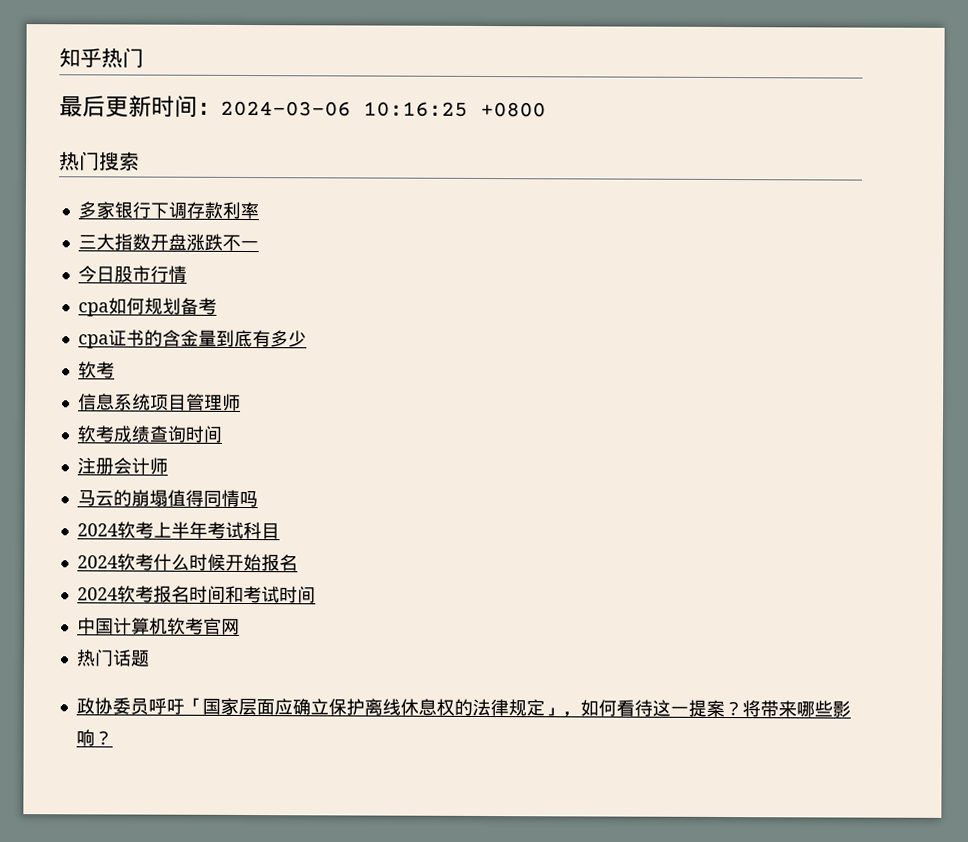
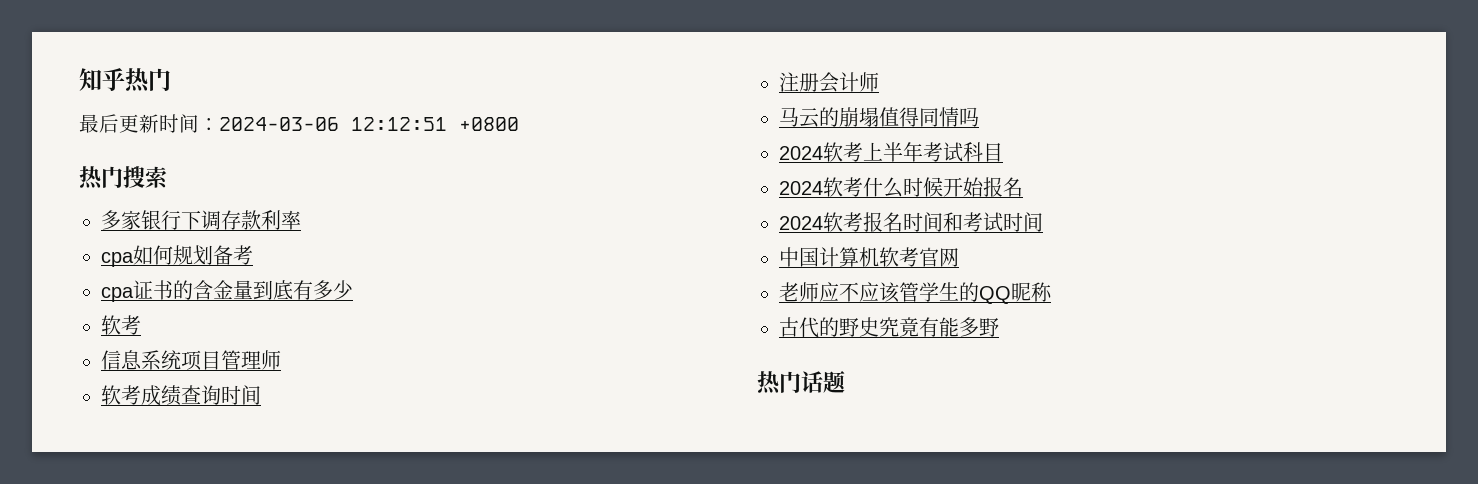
- 最后更新时间：2024-03-06 10:16:25 +0800
+ 最后更新时间：2024-03-06 12:12:51 +0800
- 三大指数开盘涨跌不一
- 今日股市行情
+ 老师应不应该管学生的QQ昵称
+ 古代的野史究竟有能多野
  热门话题
- 政协委员呼吁「国家层面应确立保护离线休息权的法律规定」，如何看待这一提案？将带来哪些影响？

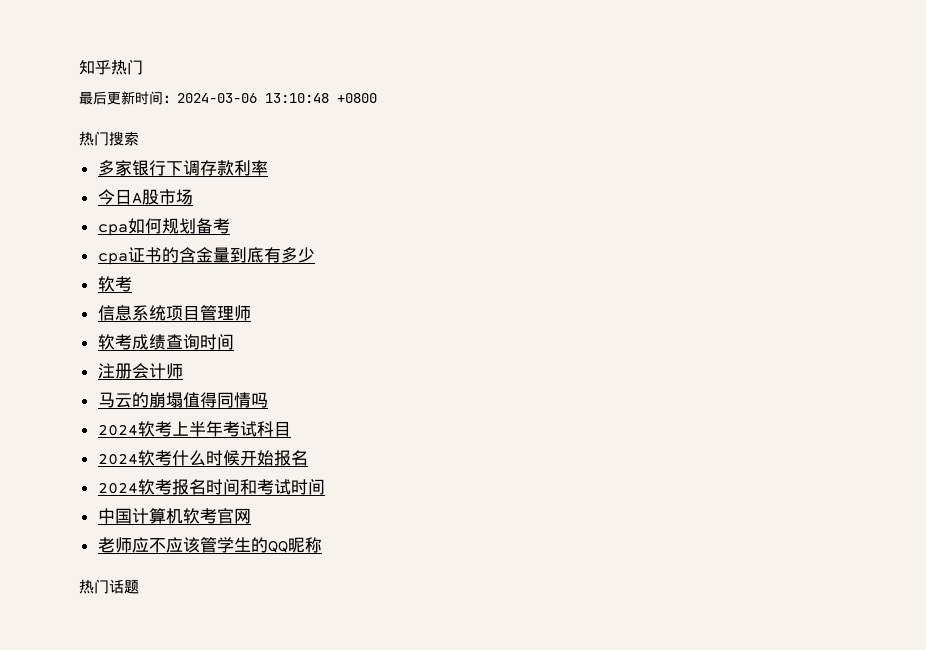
- 最后更新时间：2024-03-06 12:12:51 +0800
+ 最后更新时间：2024-03-06 13:10:48 +0800
+ 今日A股市场
- 古代的野史究竟有能多野

